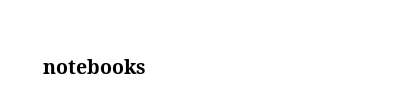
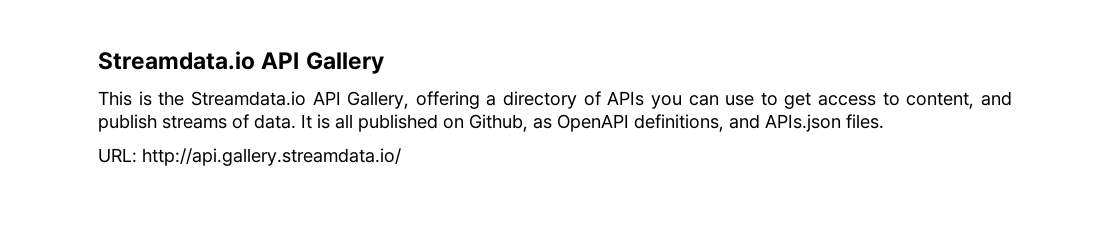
- notebooks
+ Streamdata.io API Gallery
+ This is the Streamdata.io API Gallery, offering a directory of APIs you can use to get access to content, and publish streams of data. It is all published on Github, as OpenAPI definitions, and APIs.json files.
+ URL: http://api.gallery.streamdata.io/

